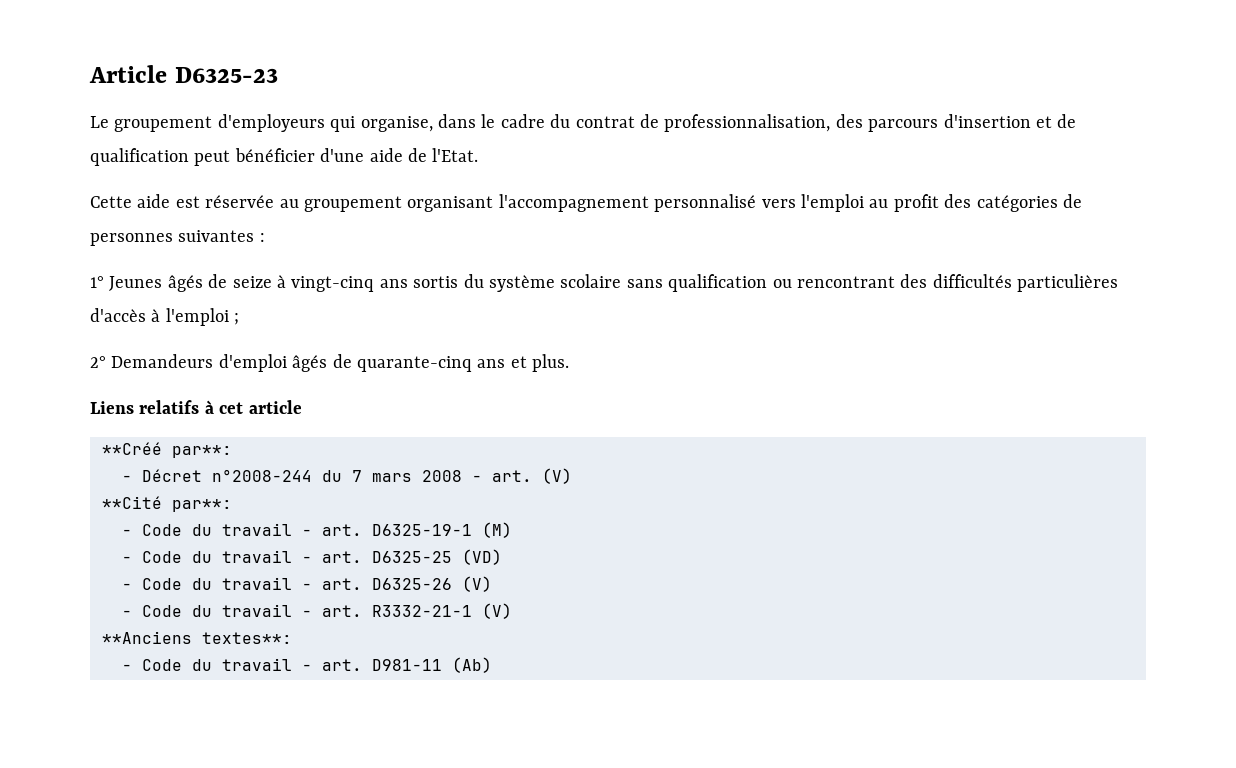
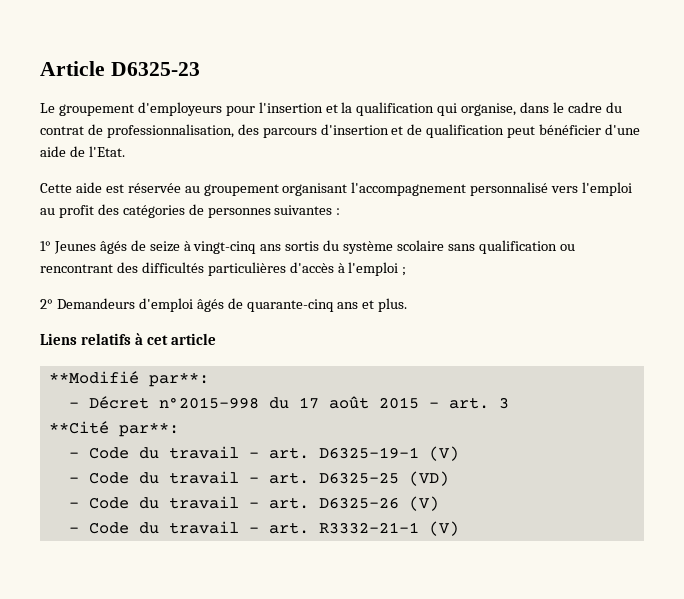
- Le groupement d'employeurs qui organise, dans le cadre du contrat de professionnalisation, des parcours d'insertion et de qualification peut bénéficier d'une aide de l'Etat.
+ Le groupement d'employeurs pour l'insertion et la qualification qui organise, dans le cadre du contrat de professionnalisation, des parcours d'insertion et de qualification peut bénéficier d'une aide de l'Etat.
- **Créé par**:
+ **Modifié par**:
- - Décret n°2008-244 du 7 mars 2008 - art. (V)
+ - Décret n°2015-998 du 17 août 2015 - art. 3
- - Code du travail - art. D6325-19-1 (M)
+ - Code du travail - art. D6325-19-1 (V)
- **Anciens textes**:
- - Code du travail - art. D981-11 (Ab)

